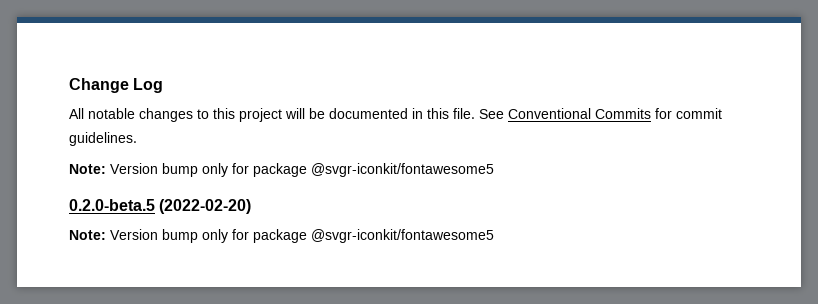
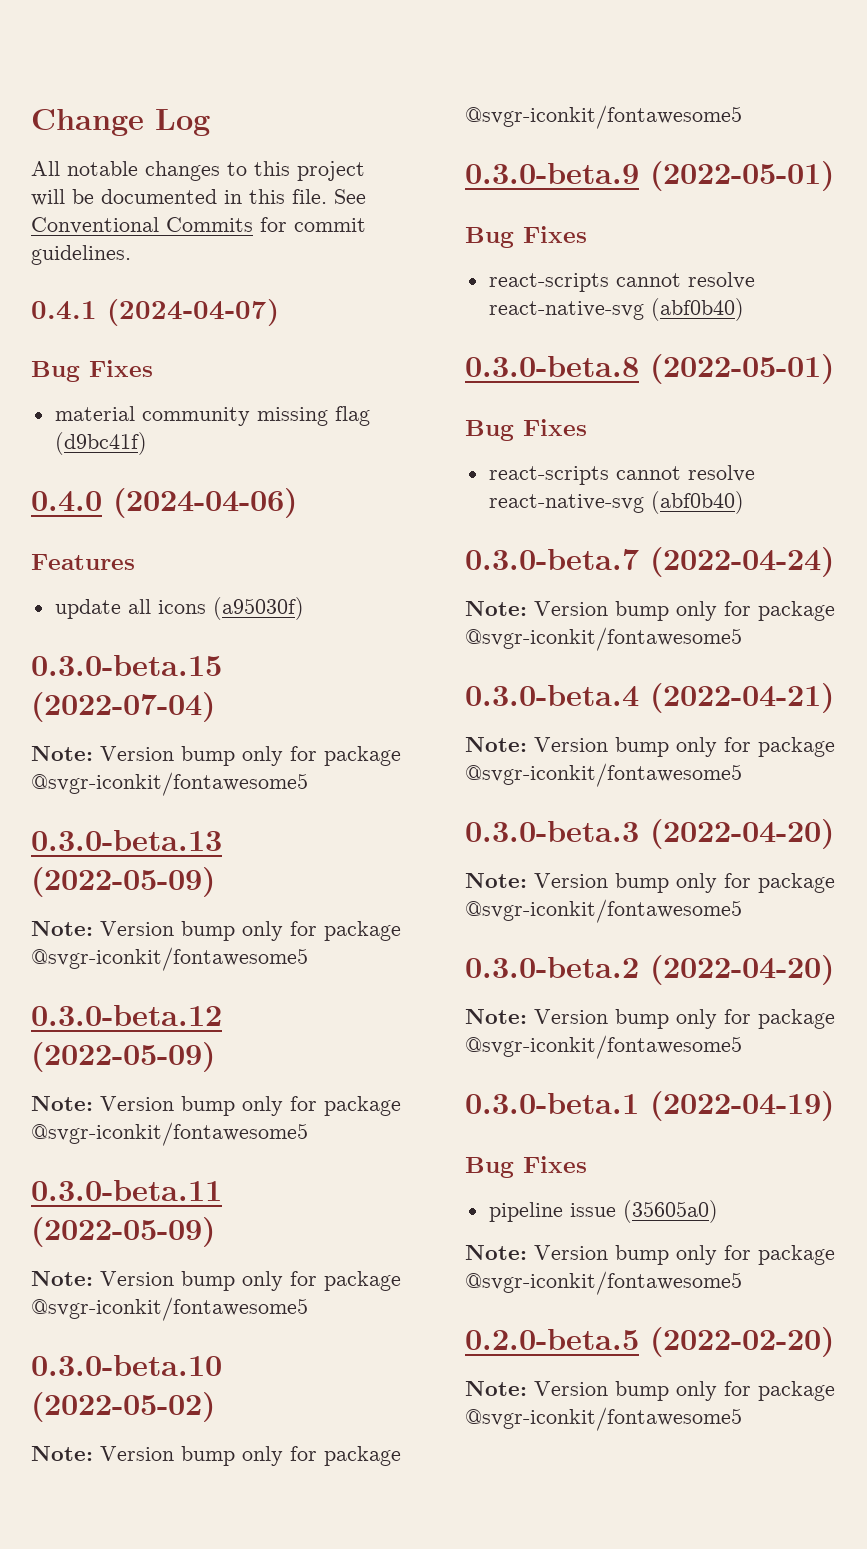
+ 0.4.1 (2024-04-07)
+ Bug Fixes
+ material community missing flag (d9bc41f)
+ 0.4.0 (2024-04-06)
+ Features
+ update all icons (a95030f)
+ 0.3.0-beta.15 (2022-07-04)
+ Note: Version bump only for package @svgr-iconkit/fontawesome5
+ 0.3.0-beta.13 (2022-05-09)
+ Note: Version bump only for package @svgr-iconkit/fontawesome5
+ 0.3.0-beta.12 (2022-05-09)
+ Note: Version bump only for package @svgr-iconkit/fontawesome5
+ 0.3.0-beta.11 (2022-05-09)
+ Note: Version bump only for package @svgr-iconkit/fontawesome5
+ 0.3.0-beta.10 (2022-05-02)
+ Note: Version bump only for package @svgr-iconkit/fontawesome5
+ 0.3.0-beta.9 (2022-05-01)
+ Bug Fixes
+ react-scripts cannot resolve react-native-svg (abf0b40)
+ 0.3.0-beta.8 (2022-05-01)
+ Bug Fixes
+ react-scripts cannot resolve react-native-svg (abf0b40)
+ 0.3.0-beta.7 (2022-04-24)
+ Note: Version bump only for package @svgr-iconkit/fontawesome5
+ 0.3.0-beta.4 (2022-04-21)
+ Note: Version bump only for package @svgr-iconkit/fontawesome5
+ 0.3.0-beta.3 (2022-04-20)
+ Note: Version bump only for package @svgr-iconkit/fontawesome5
+ 0.3.0-beta.2 (2022-04-20)
+ Note: Version bump only for package @svgr-iconkit/fontawesome5
+ 0.3.0-beta.1 (2022-04-19)
+ Bug Fixes
+ pipeline issue (35605a0)

